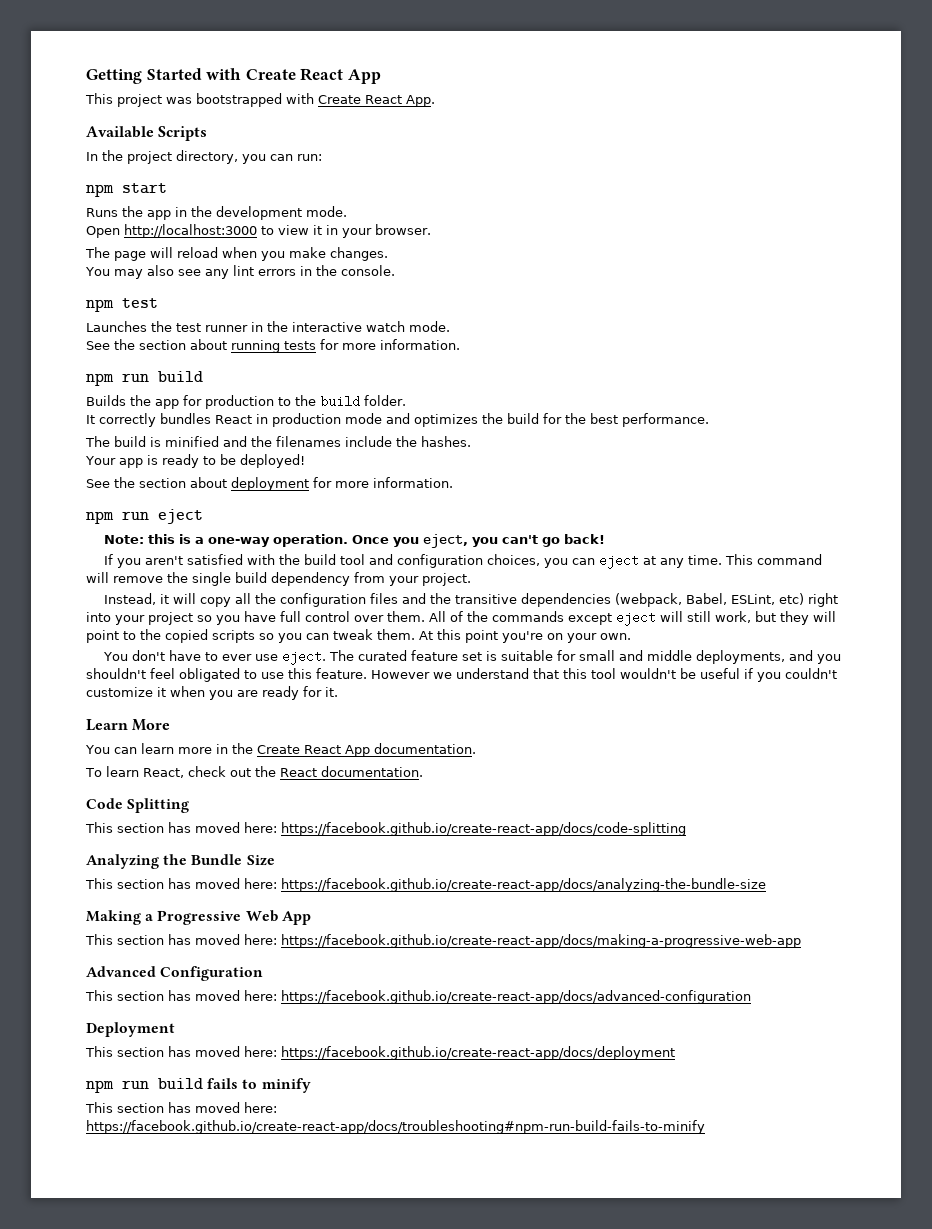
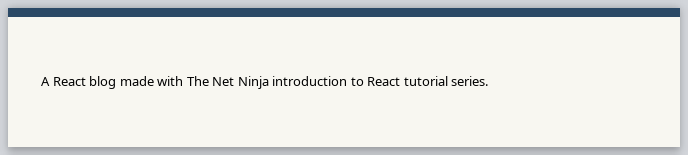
- Getting Started with Create React App
- This project was bootstrapped with Create React App.
- Available Scripts
- In the project directory, you can run:
- npm start
- Runs the app in the development mode.
- Open http://localhost:3000 to view it in your browser.
- The page will reload when you make changes.
- You may also see any lint errors in the console.
- npm test
- Launches the test runner in the interactive watch mode.
- See the section about running tests for more information.
- npm run build
- Builds the app for production to the build folder.
- It correctly bundles React in production mode and optimizes the build for the best performance.
- The build is minified and the filenames include the hashes.
- Your app is ready to be deployed!
- See the section about deployment for more information.
- npm run eject
- Note: this is a one-way operation. Once you eject, you can't go back!
- If you aren't satisfied with the build tool and configuration choices, you can eject at any time. This command will remove the single build dependency from your project.
- Instead, it will copy all the configuration files and the transitive dependencies (webpack, Babel, ESLint, etc) right into your project so you have full control over them. All of the commands except eject will still work, but they will point to the copied scripts so you can tweak them. At this point you're on your own.
- You don't have to ever use eject. The curated feature set is suitable for small and middle deployments, and you shouldn't feel obligated to use this feature. However we understand that this tool wouldn't be useful if you couldn't customize it when you are ready for it.
- Learn More
- You can learn more in the Create React App documentation.
- To learn React, check out the React documentation.
- Code Splitting
- This section has moved here: https://facebook.github.io/create-react-app/docs/code-splitting
- Analyzing the Bundle Size
- This section has moved here: https://facebook.github.io/create-react-app/docs/analyzing-the-bundle-size
- Making a Progressive Web App
- This section has moved here: https://facebook.github.io/create-react-app/docs/making-a-progressive-web-app
- Advanced Configuration
- This section has moved here: https://facebook.github.io/create-react-app/docs/advanced-configuration
- Deployment
- This section has moved here: https://facebook.github.io/create-react-app/docs/deployment
- npm run build fails to minify
- This section has moved here: https://facebook.github.io/create-react-app/docs/troubleshooting#npm-run-build-fails-to-minify
+ A React blog made with The Net Ninja introduction to React tutorial series.

